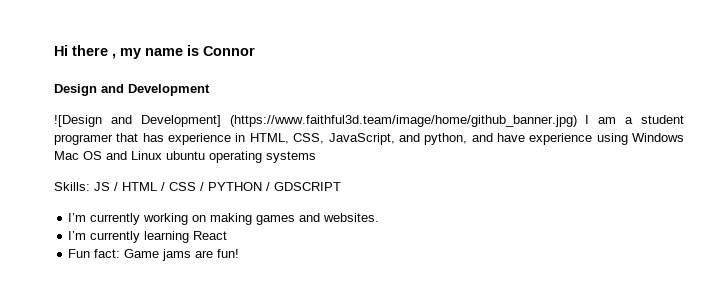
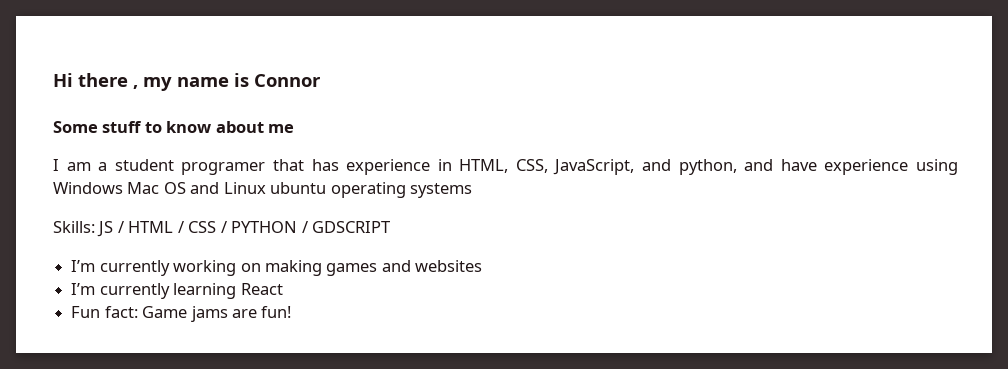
- Design and Development
- ![Design and Development] (https://www.faithful3d.team/image/home/github_banner.jpg) I am a student programer that has experience in HTML, CSS, JavaScript, and python, and have experience using Windows Mac OS and Linux ubuntu operating systems
+ Some stuff to know about me
+ I am a student programer that has experience in HTML, CSS, JavaScript, and python, and have experience using Windows Mac OS and Linux ubuntu operating systems
- I’m currently working on making games and websites.
+ I’m currently working on making games and websites

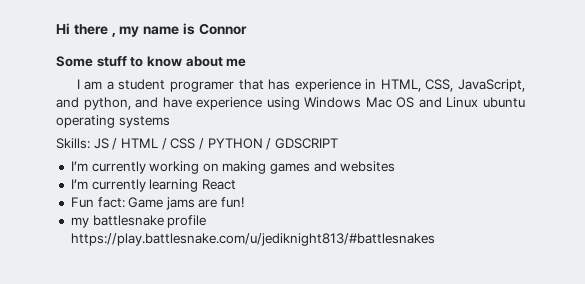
+ my battlesnake profile https://play.battlesnake.com/u/jediknight813/#battlesnakes

